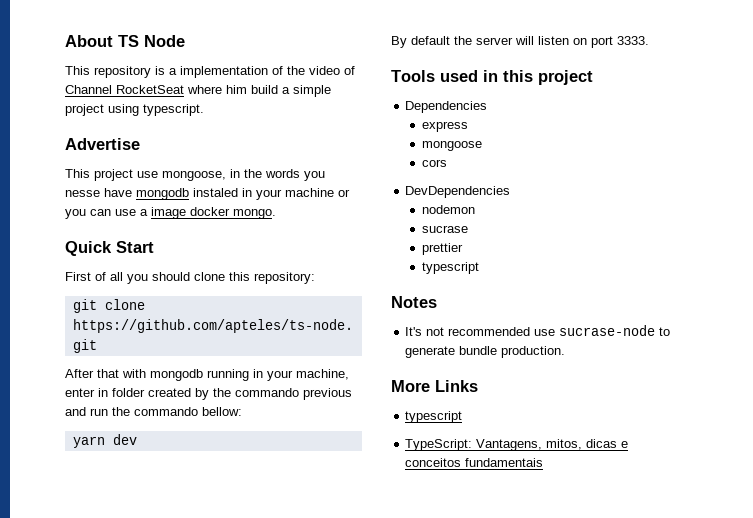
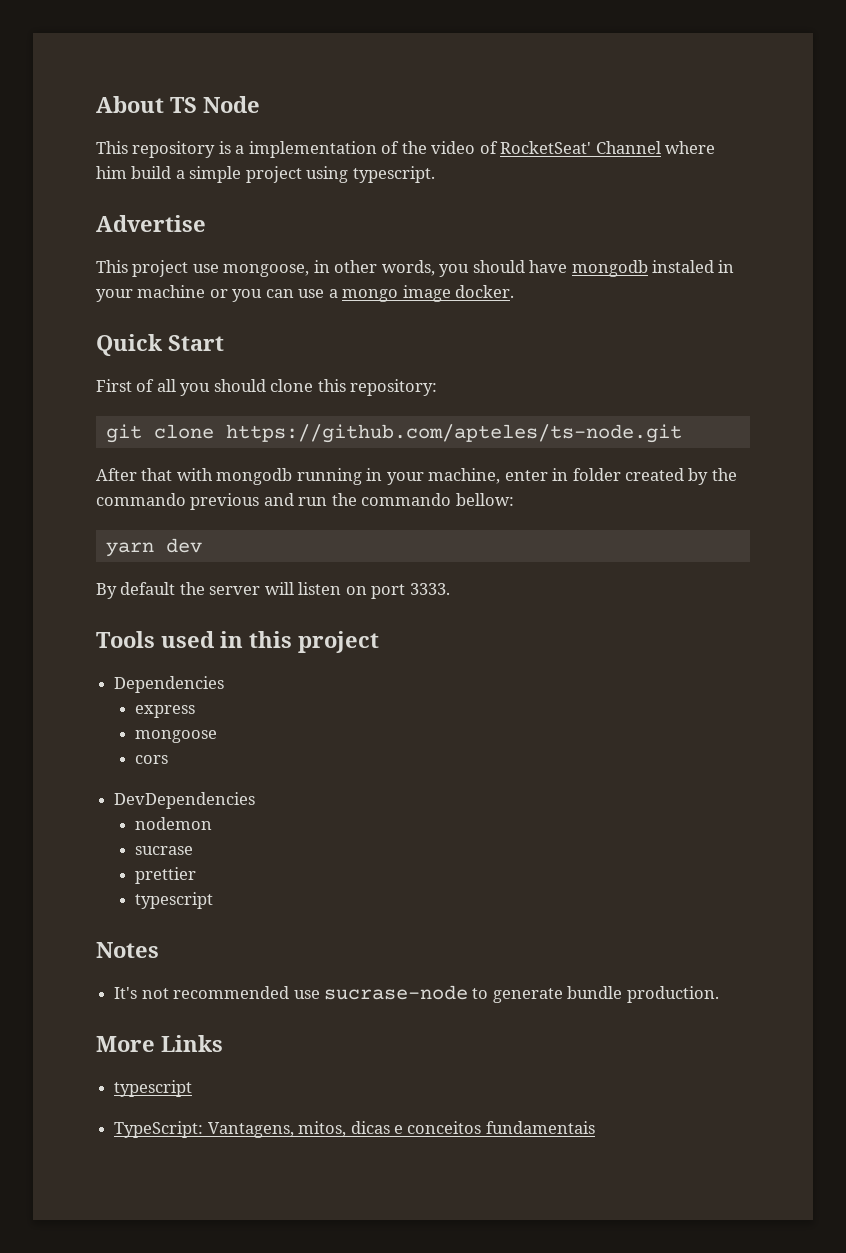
- This repository is a implementation of the video of Channel RocketSeat where him build a simple project using typescript.
+ This repository is a implementation of the video of RocketSeat' Channel where him build a simple project using typescript.
- This project use mongoose, in the words you nesse have mongodb instaled in your machine or you can use a image docker mongo.
+ This project use mongoose, in other words, you should have mongodb instaled in your machine or you can use a mongo image docker.

